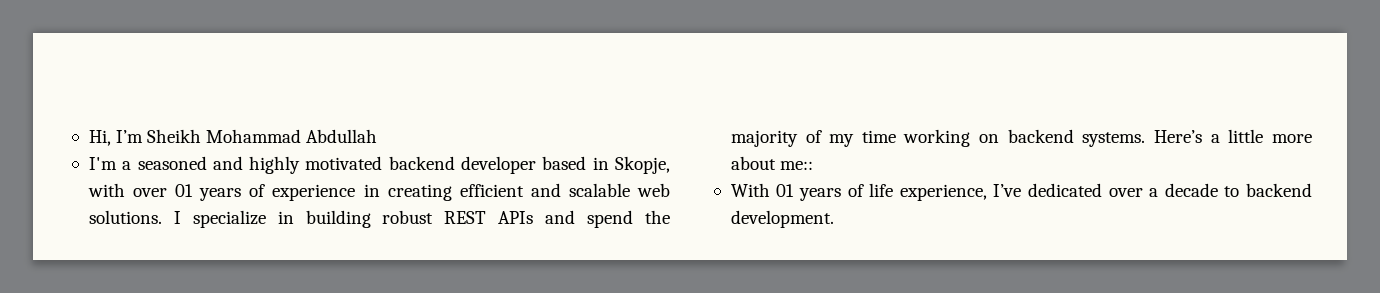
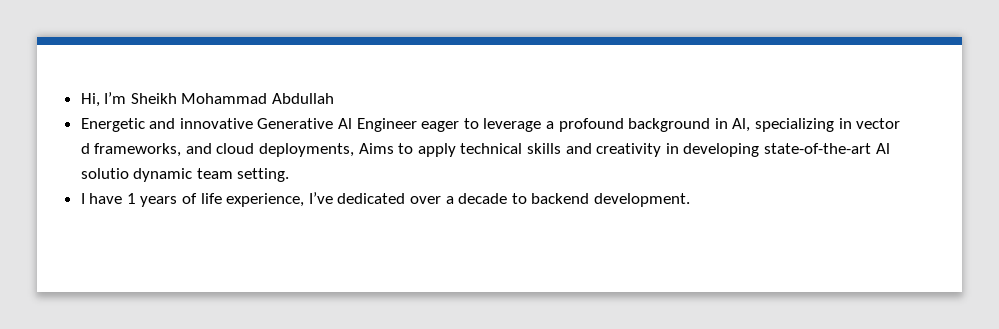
- I'm a seasoned and highly motivated backend developer based in Skopje, with over 01 years of experience in creating efficient and scalable web solutions. I specialize in building robust REST APIs and spend the majority of my time working on backend systems. Here’s a little more about me::
- With 01 years of life experience, I’ve dedicated over a decade to backend development.
+ Energetic and innovative Generative Al Engineer eager to leverage a profound background in Al, specializing in vector d frameworks, and cloud deployments, Aims to apply technical skills and creativity in developing state-of-the-art Al solutio dynamic team setting.
+ I have 1 years of life experience, I’ve dedicated over a decade to backend development.

